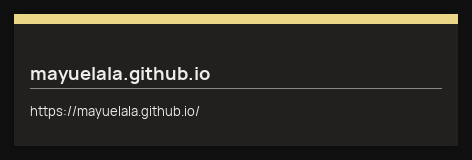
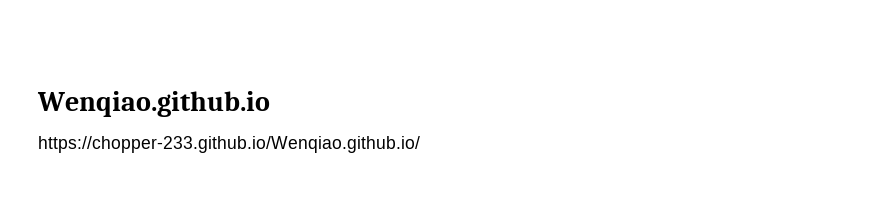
- mayuelala.github.io
- https://mayuelala.github.io/
+ Wenqiao.github.io
+ https://chopper-233.github.io/Wenqiao.github.io/

